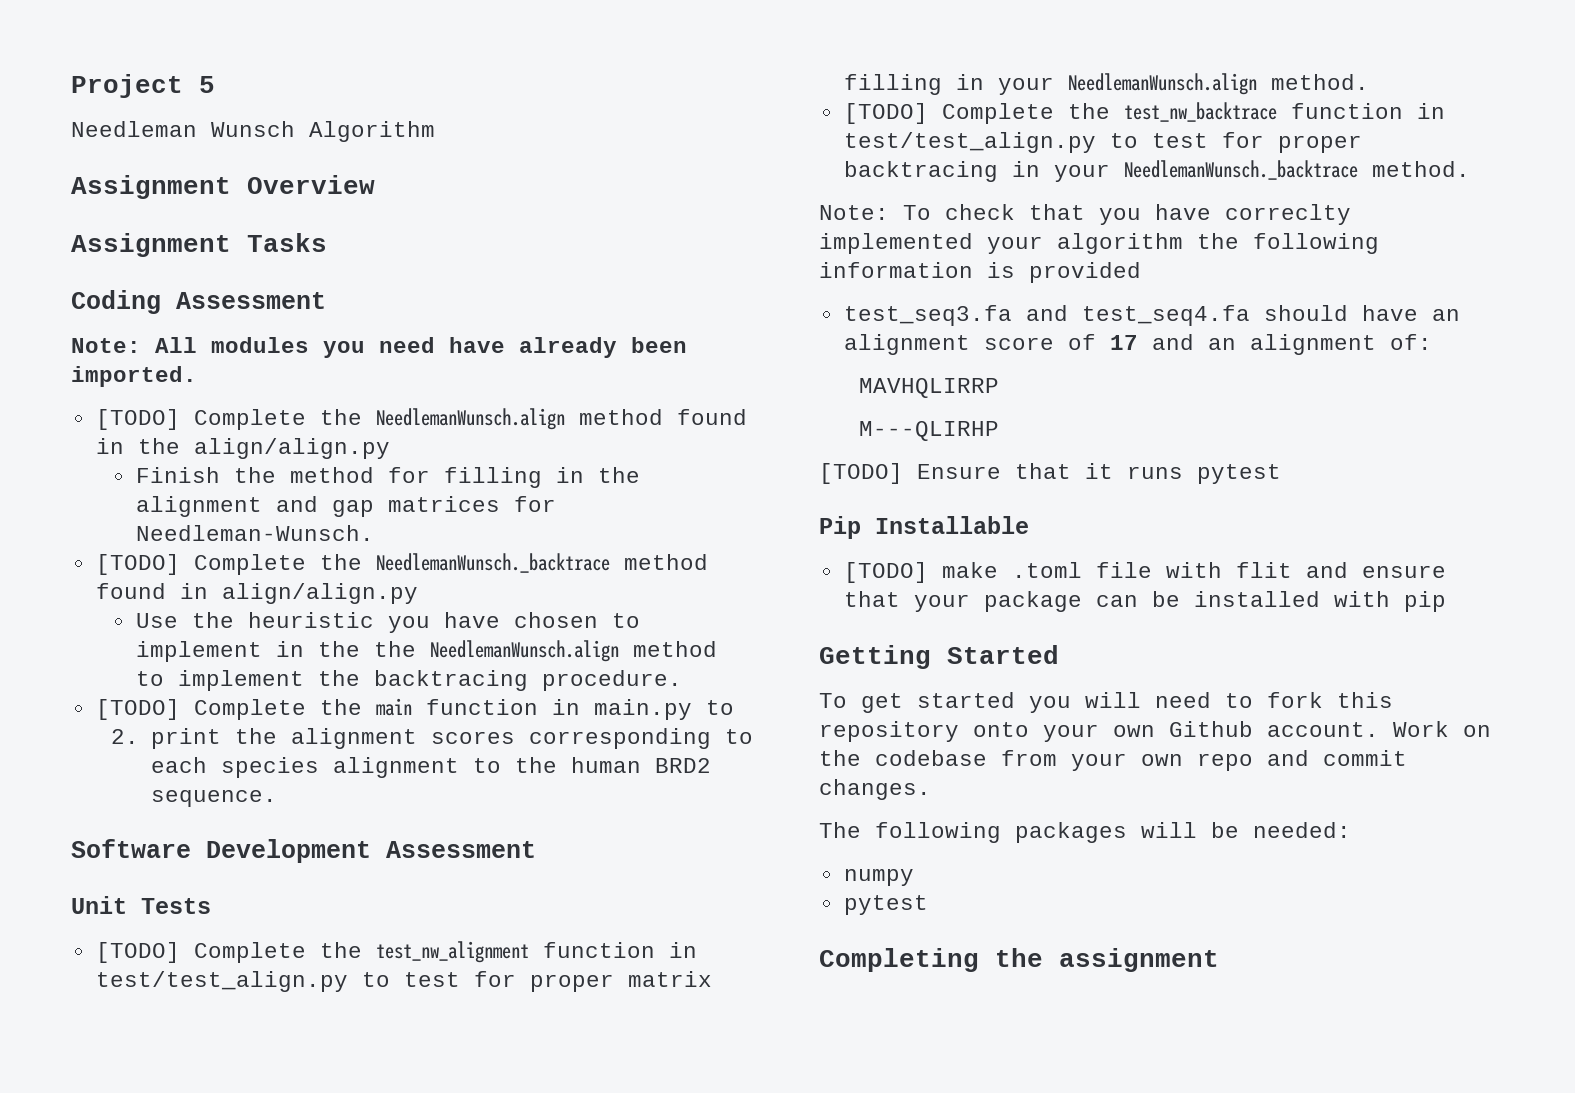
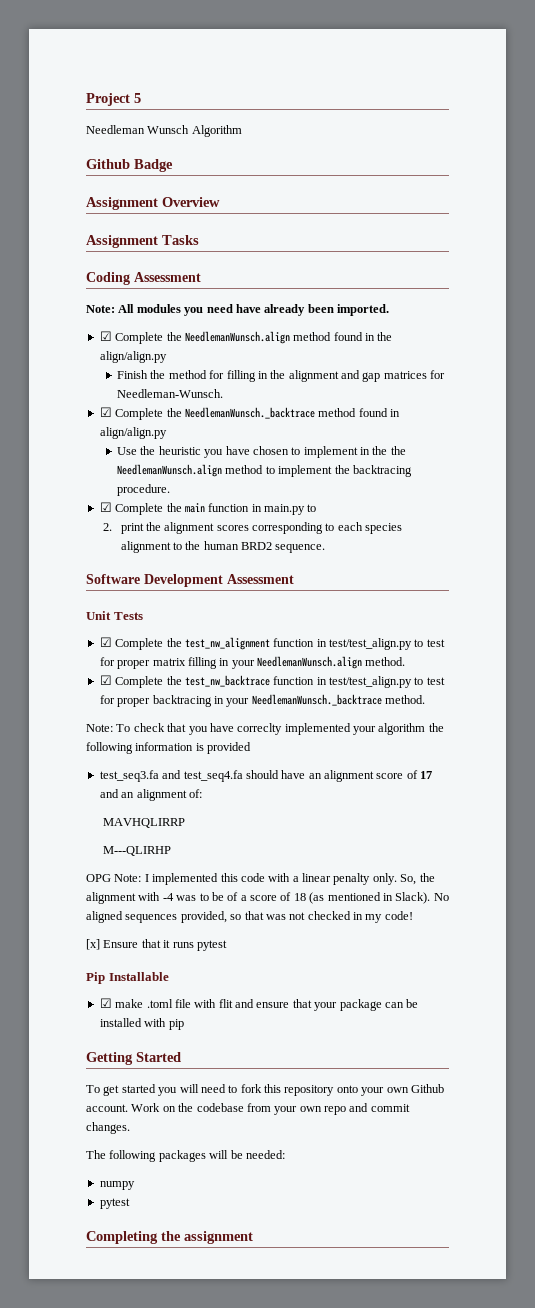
+ Github Badge
- [TODO] Complete the NeedlemanWunsch.align method found in the align/align.py
+ ☑ Complete the NeedlemanWunsch.align method found in the align/align.py
- [TODO] Complete the NeedlemanWunsch._backtrace method found in align/align.py
+ ☑ Complete the NeedlemanWunsch._backtrace method found in align/align.py
- [TODO] Complete the main function in main.py to
+ ☑ Complete the main function in main.py to
- [TODO] Complete the test_nw_alignment function in test/test_align.py to test for proper matrix filling in your NeedlemanWunsch.align method.
+ ☑ Complete the test_nw_alignment function in test/test_align.py to test for proper matrix filling in your NeedlemanWunsch.align method.
- [TODO] Complete the test_nw_backtrace function in test/test_align.py to test for proper backtracing in your NeedlemanWunsch._backtrace method.
+ ☑ Complete the test_nw_backtrace function in test/test_align.py to test for proper backtracing in your NeedlemanWunsch._backtrace method.
- [TODO] Ensure that it runs pytest
+ OPG Note: I implemented this code with a linear penalty only. So, the alignment with -4 was to be of a score of 18 (as mentioned in Slack). No aligned sequences provided, so that was not checked in my code!
+ [x] Ensure that it runs pytest
- [TODO] make .toml file with flit and ensure that your package can be installed with pip
+ ☑ make .toml file with flit and ensure that your package can be installed with pip

